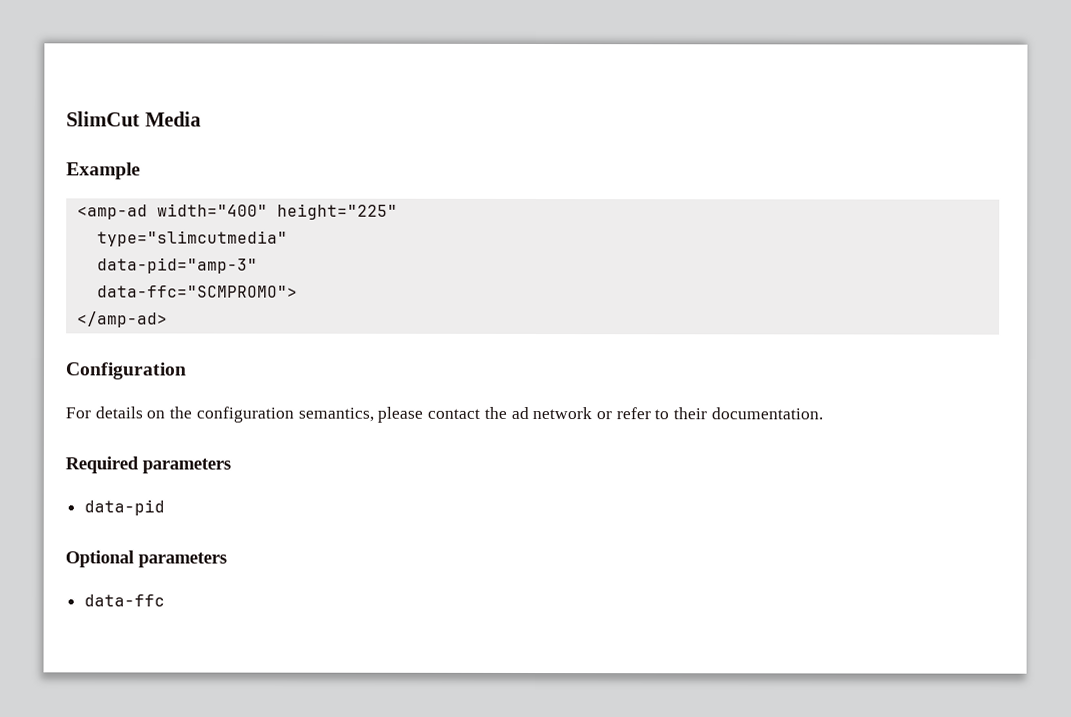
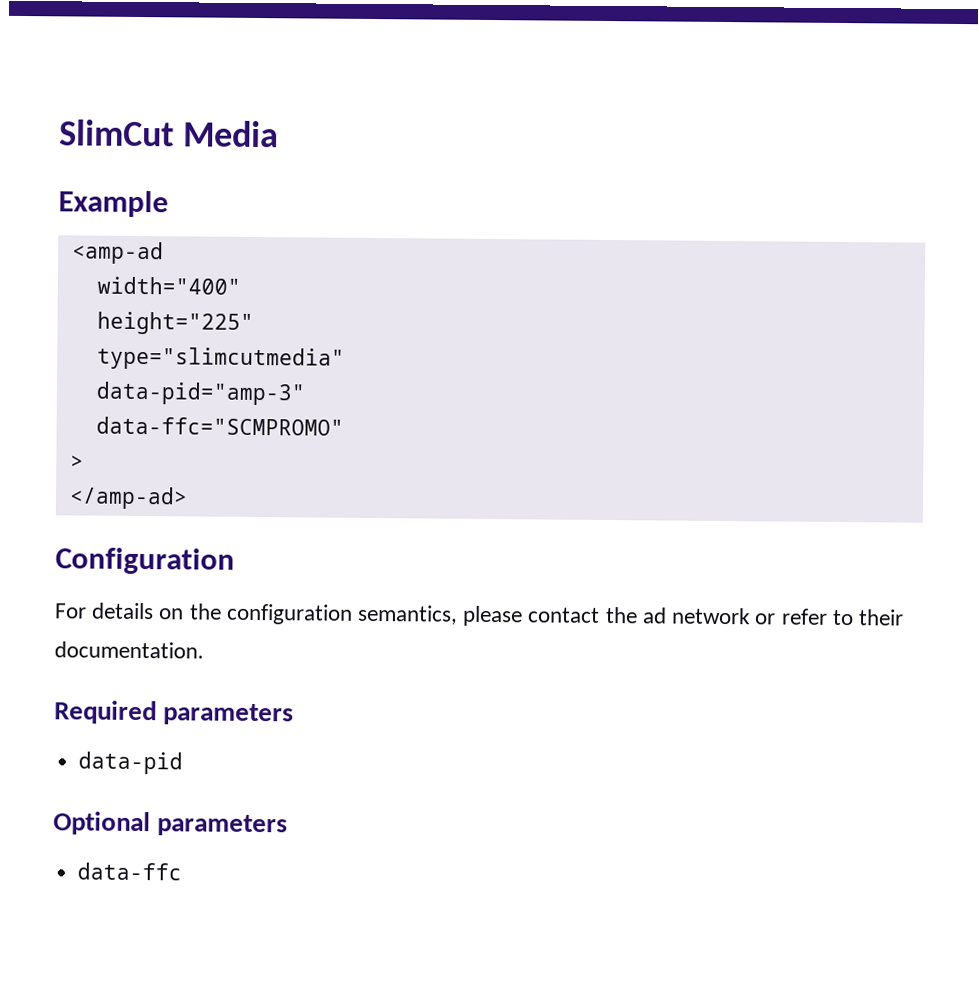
- <amp-ad width="400" height="225"
+ <amp-ad
+ width="400"
+ height="225"
- data-ffc="SCMPROMO">
+ data-ffc="SCMPROMO"
+ >

